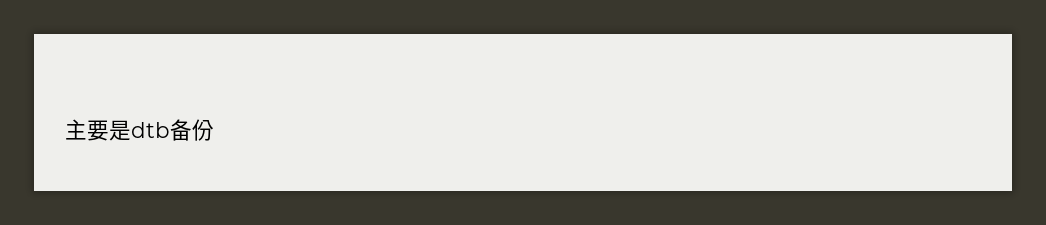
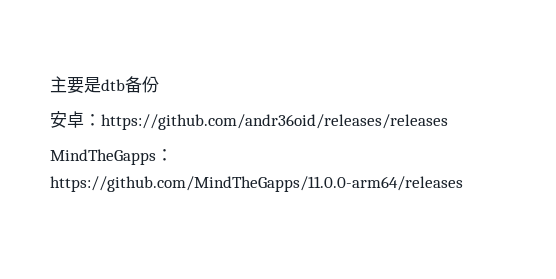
+ 安卓：https://github.com/andr36oid/releases/releases
+ MindTheGapps：https://github.com/MindTheGapps/11.0.0-arm64/releases

